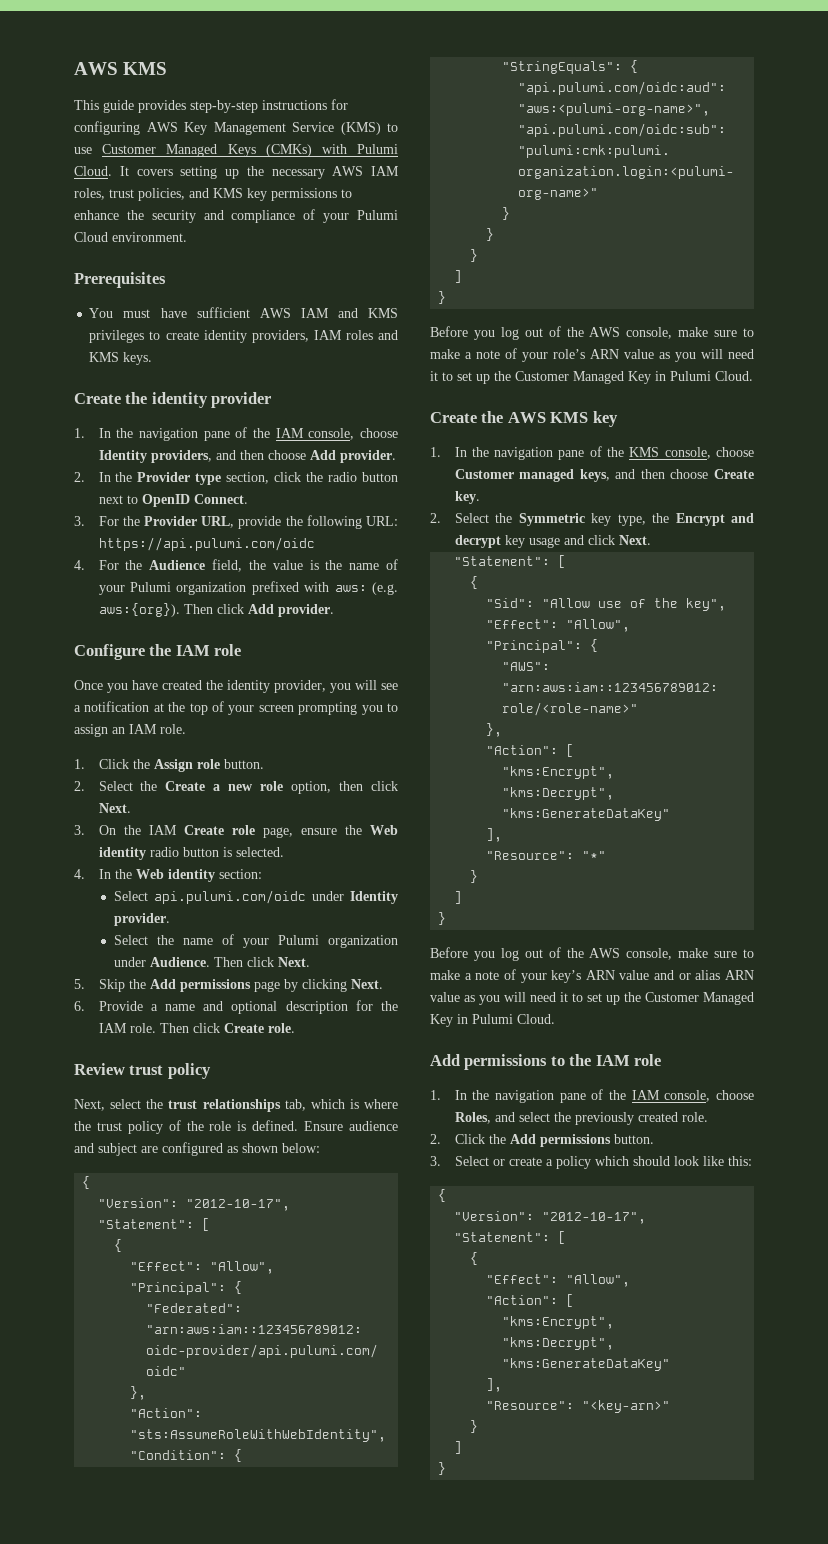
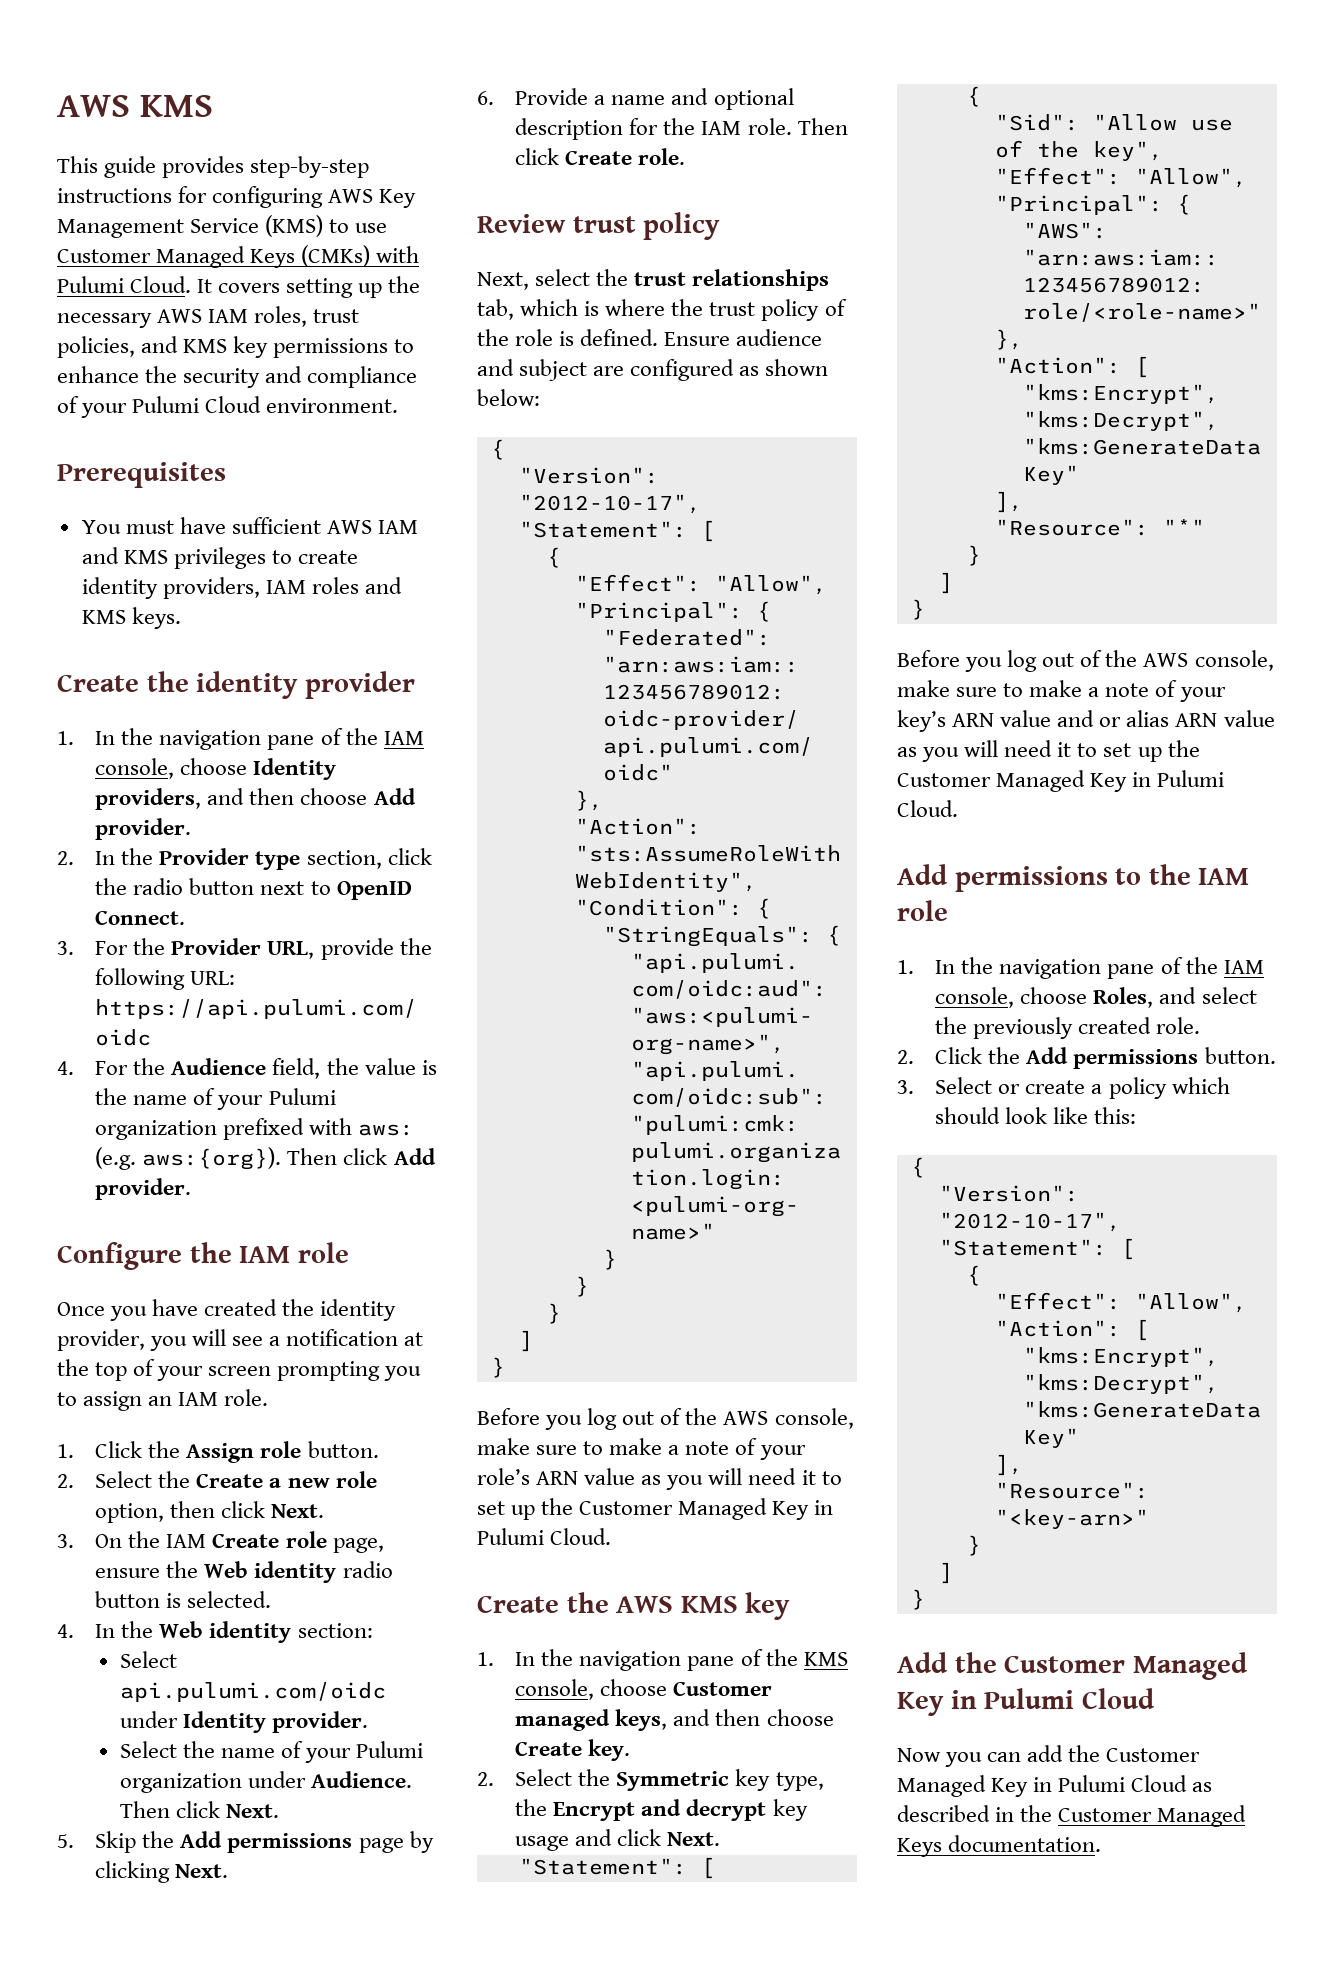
+ Add the Customer Managed Key in Pulumi Cloud
+ Now you can add the Customer Managed Key in Pulumi Cloud as described in the Customer Managed Keys documentation.

